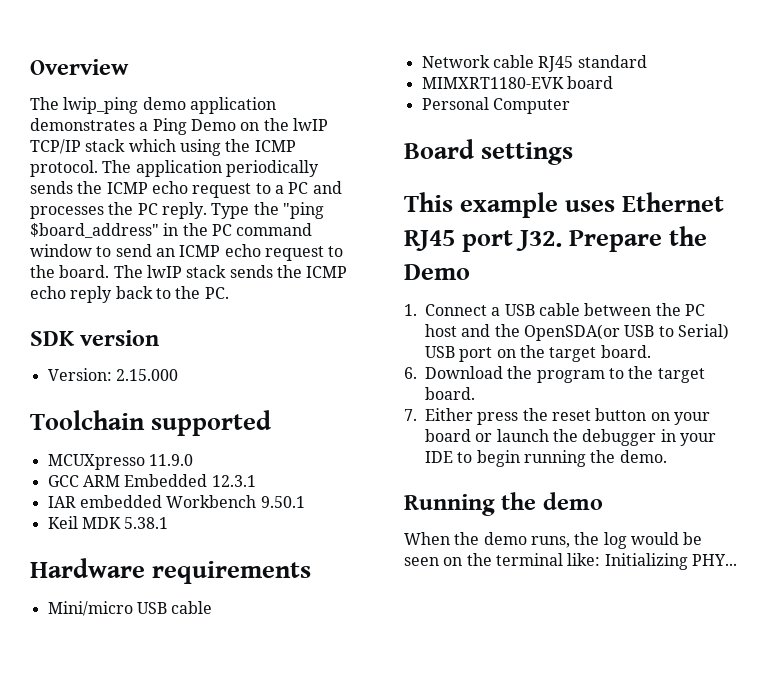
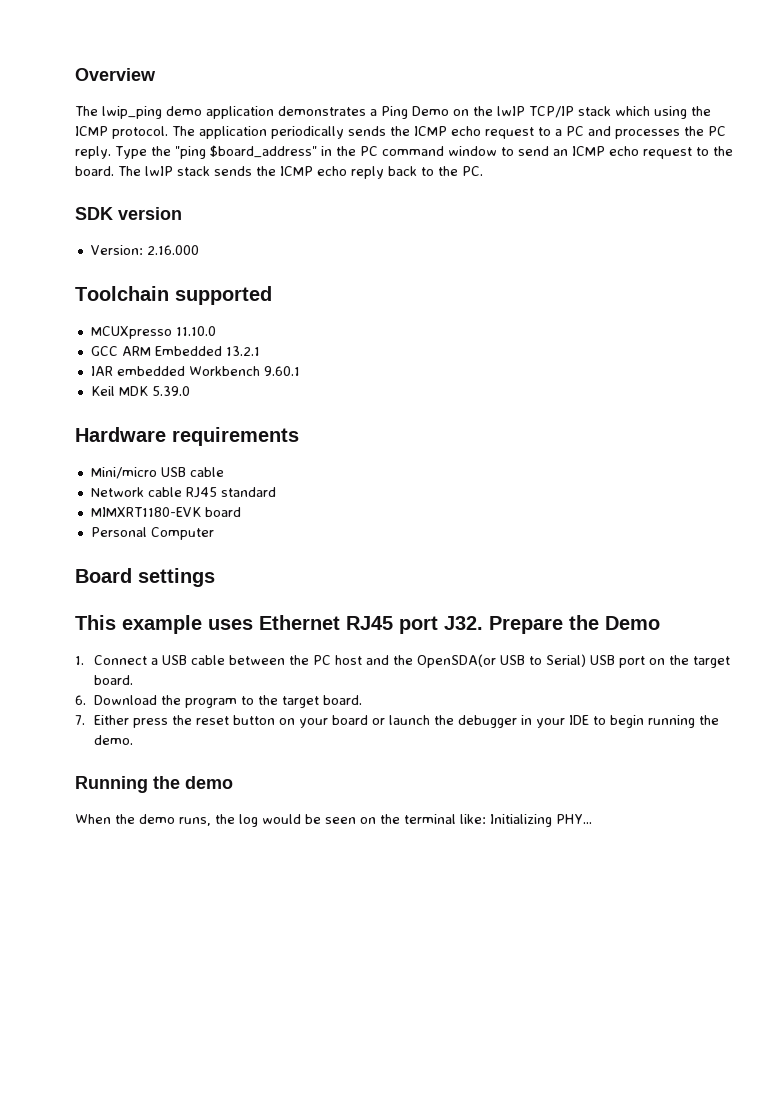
- Version: 2.15.000
+ Version: 2.16.000
- MCUXpresso 11.9.0
+ MCUXpresso 11.10.0
- GCC ARM Embedded 12.3.1
+ GCC ARM Embedded 13.2.1
- IAR embedded Workbench 9.50.1
+ IAR embedded Workbench 9.60.1
- Keil MDK 5.38.1
+ Keil MDK 5.39.0

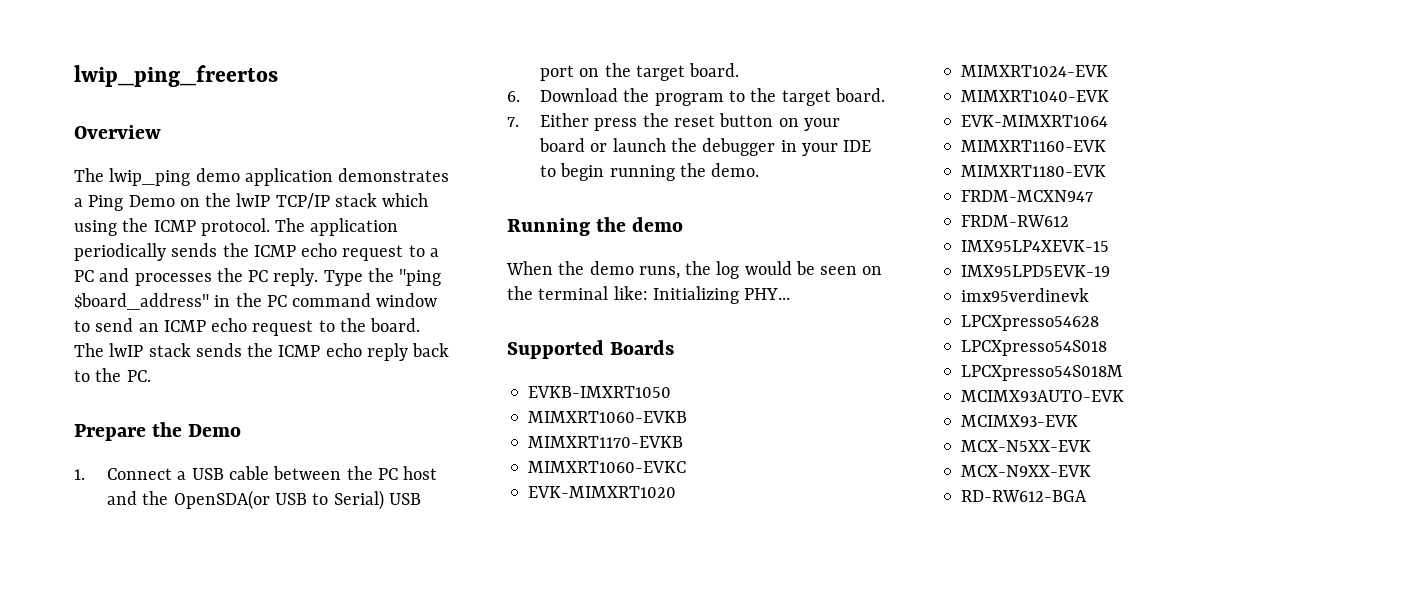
+ lwip_ping_freertos
- SDK version
- Version: 2.16.000
- Toolchain supported
- MCUXpresso 11.10.0
- GCC ARM Embedded 13.2.1
- IAR embedded Workbench 9.60.1
- Keil MDK 5.39.0
- Hardware requirements
- Mini/micro USB cable
- Network cable RJ45 standard
- MIMXRT1180-EVK board
- Personal Computer
- Board settings
- This example uses Ethernet RJ45 port J32. Prepare the Demo
+ Prepare the Demo
+ Supported Boards
+ EVKB-IMXRT1050
+ MIMXRT1060-EVKB
+ MIMXRT1170-EVKB
+ MIMXRT1060-EVKC
+ EVK-MIMXRT1020
+ MIMXRT1024-EVK
+ MIMXRT1040-EVK
+ EVK-MIMXRT1064
+ MIMXRT1160-EVK
+ MIMXRT1180-EVK
+ FRDM-MCXN947
+ FRDM-RW612
+ IMX95LP4XEVK-15
+ IMX95LPD5EVK-19
+ imx95verdinevk
+ LPCXpresso54628
+ LPCXpresso54S018
+ LPCXpresso54S018M
+ MCIMX93AUTO-EVK
+ MCIMX93-EVK
+ MCX-N5XX-EVK
+ MCX-N9XX-EVK
+ RD-RW612-BGA

